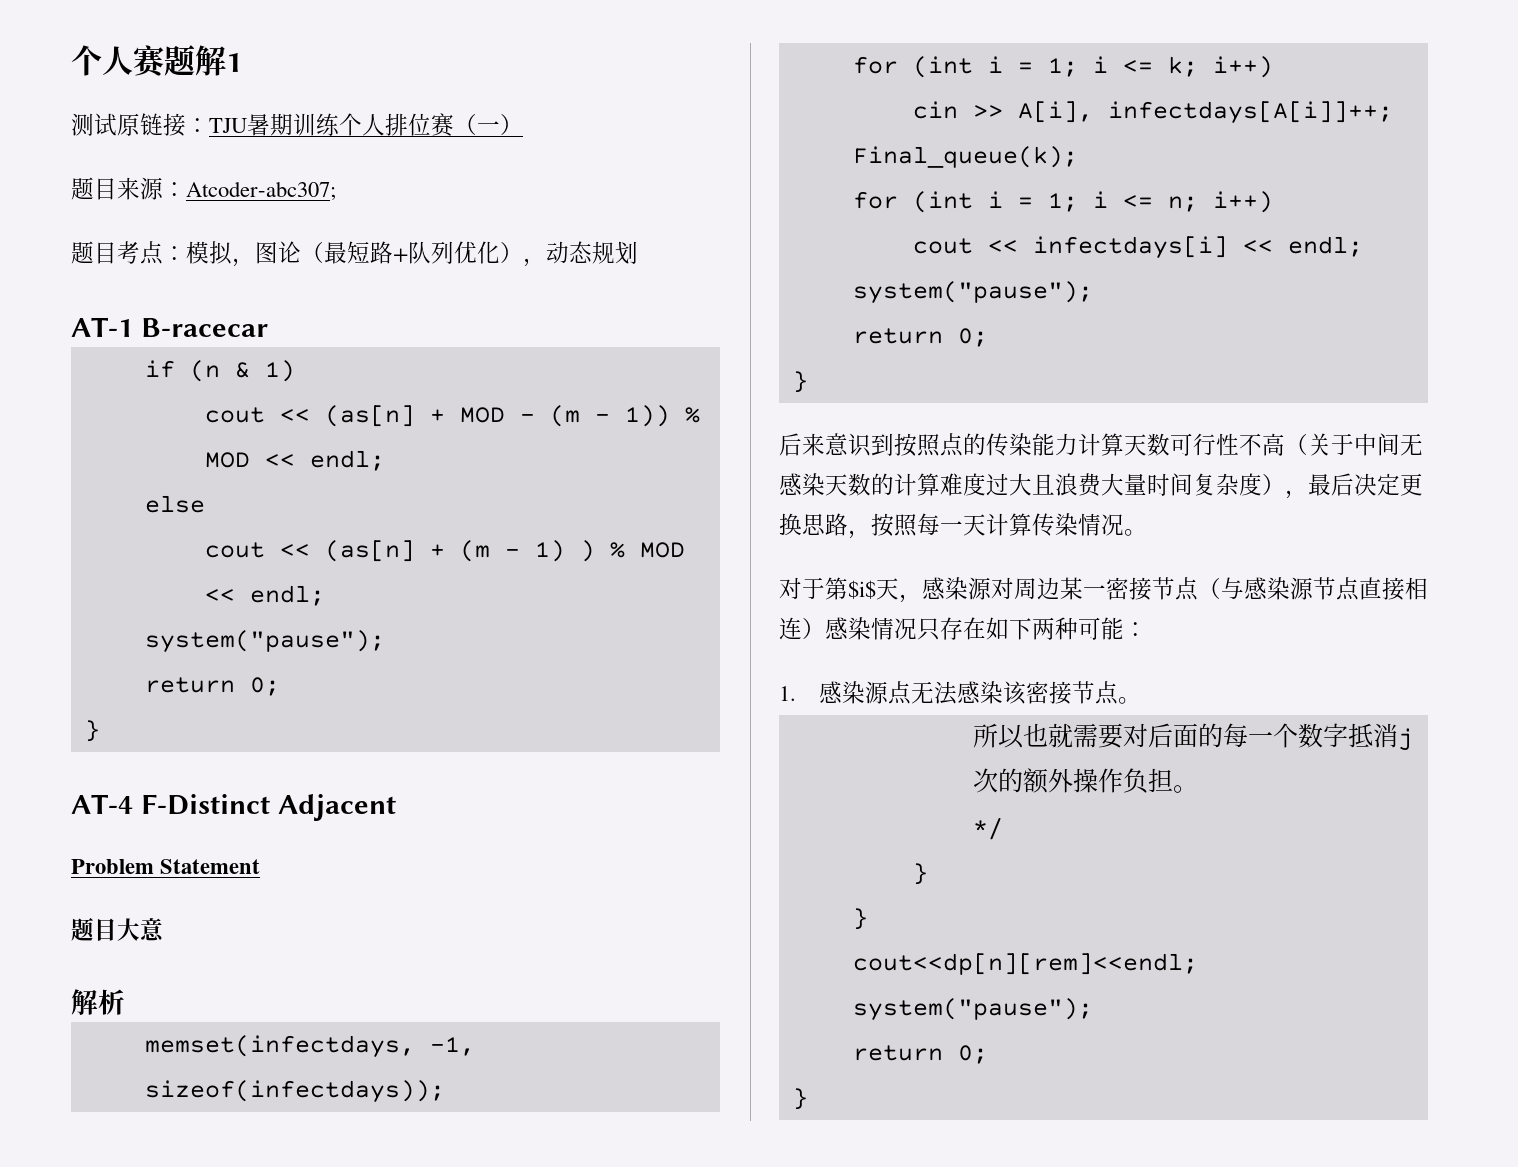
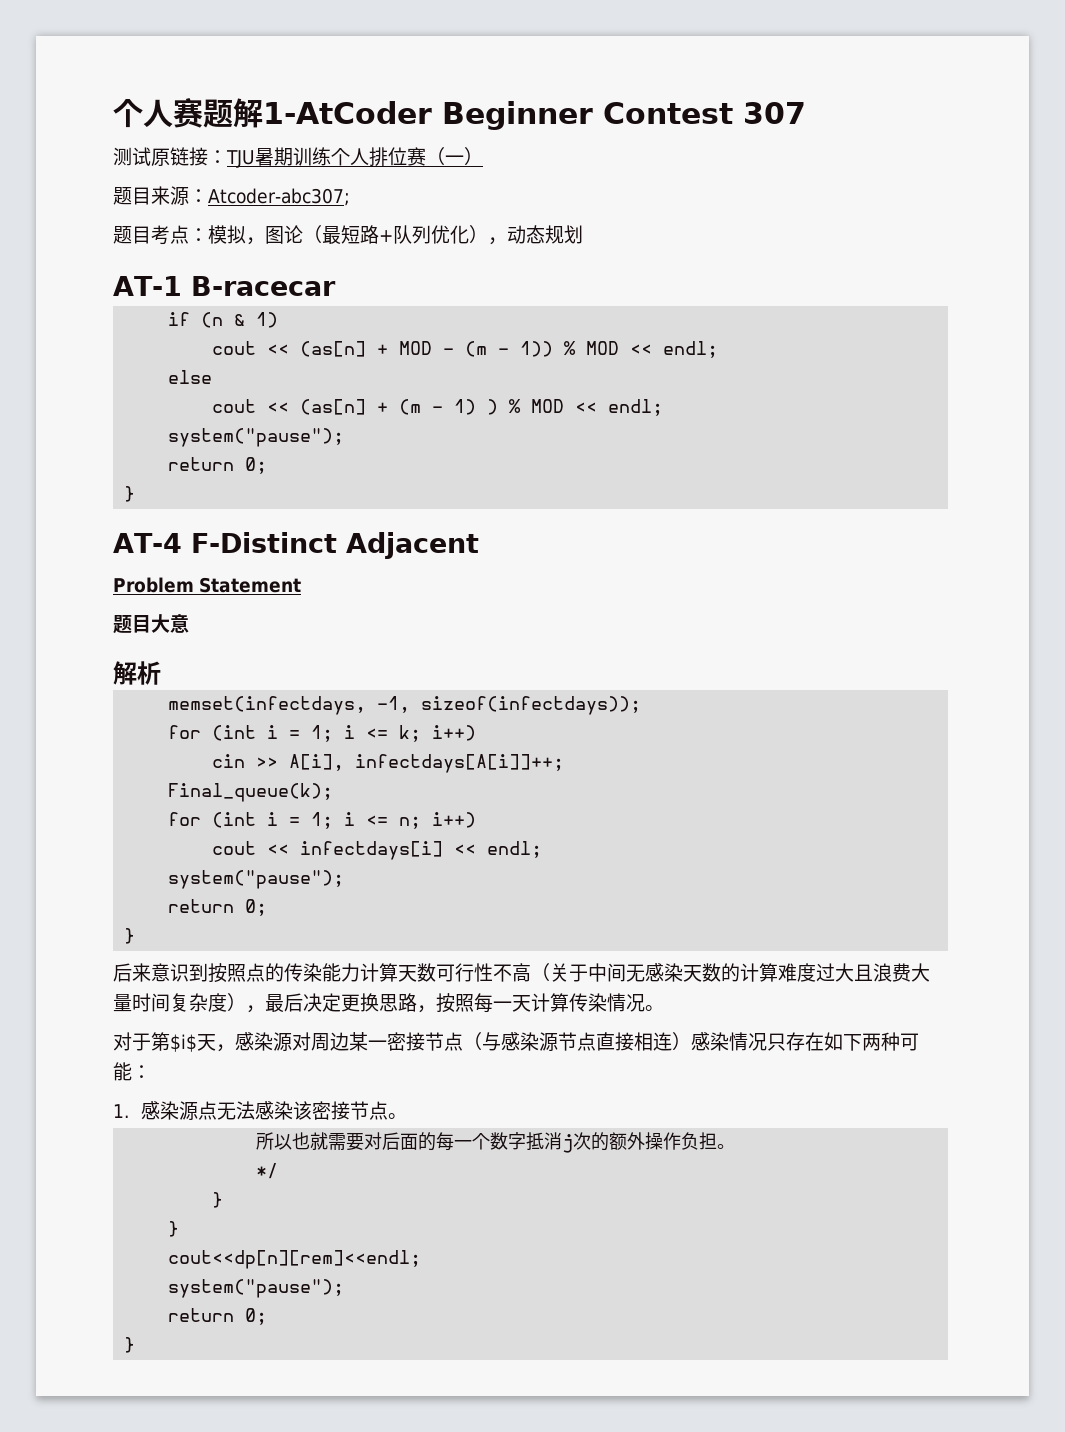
- 个人赛题解1
+ 个人赛题解1-AtCoder Beginner Contest 307

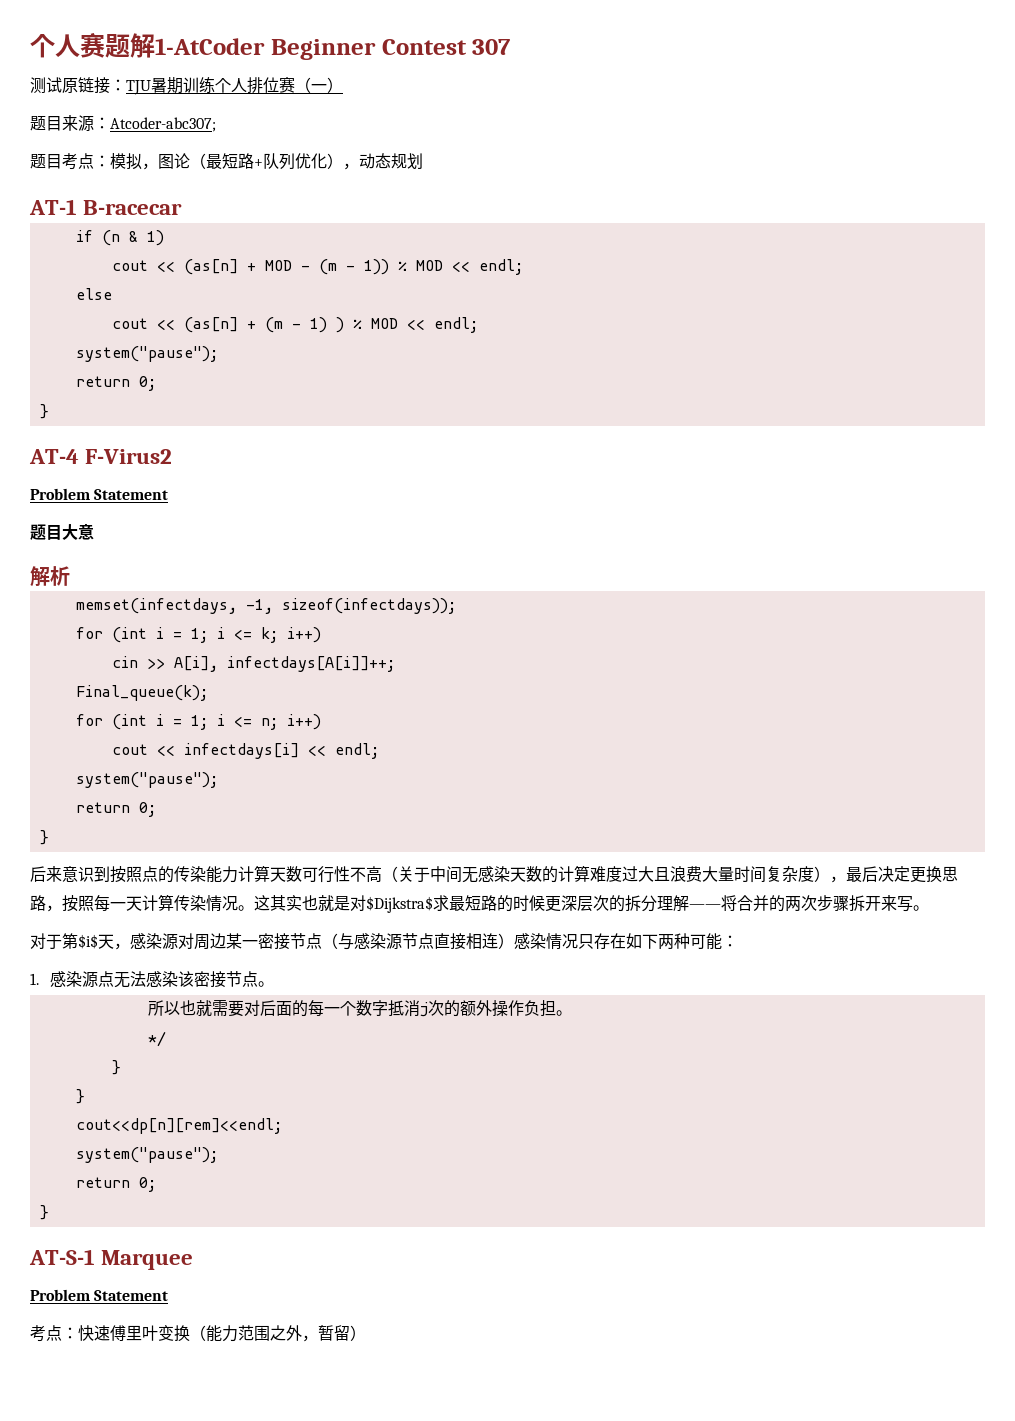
- AT-4 F-Distinct Adjacent
+ AT-4 F-Virus2
+ 这其实也就是对$Dijkstra$求最短路的时候更深层次的拆分理解——将合并的两次步骤拆开来写。
+ AT-S-1 Marquee
+ Problem Statement
+ 考点：快速傅里叶变换（能力范围之外，暂留）

